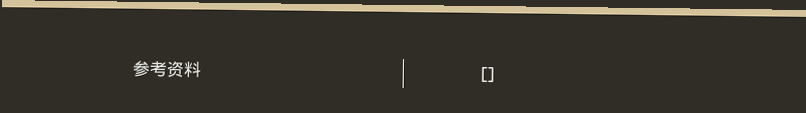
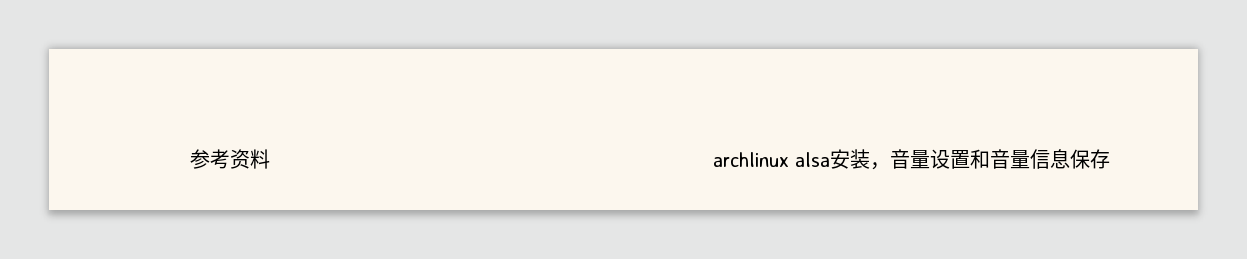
- []
+ archlinux alsa安装，音量设置和音量信息保存

